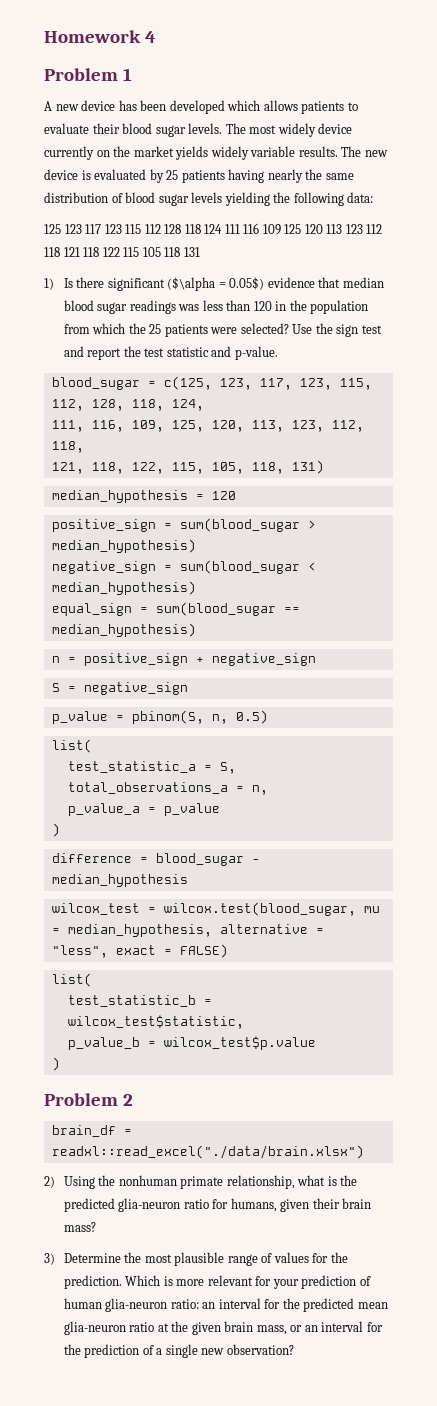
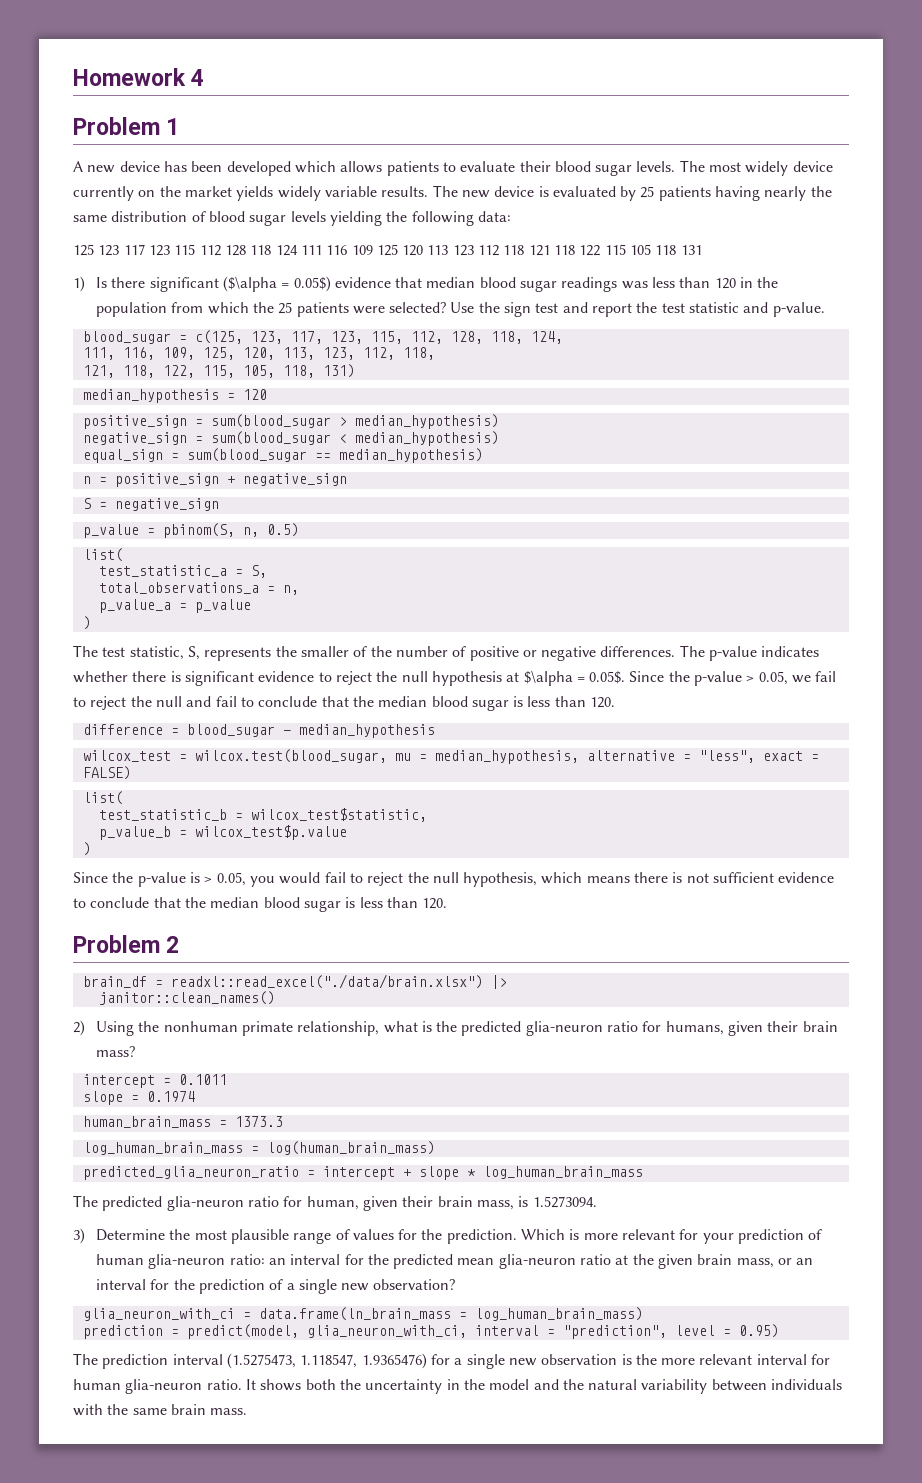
+ The test statistic, S, represents the smaller of the number of positive or negative differences. The p-value indicates whether there is significant evidence to reject the null hypothesis at $\alpha = 0.05$. Since the p-value > 0.05, we fail to reject the null and fail to conclude that the median blood sugar is less than 120.
+ Since the p-value is > 0.05, you would fail to reject the null hypothesis, which means there is not sufficient evidence to conclude that the median blood sugar is less than 120.
- brain_df = readxl::read_excel("./data/brain.xlsx")
+ brain_df = readxl::read_excel("./data/brain.xlsx") |>
+ janitor::clean_names()
+ intercept = 0.1011
+ slope = 0.1974
+ human_brain_mass = 1373.3
+ log_human_brain_mass = log(human_brain_mass)
+ predicted_glia_neuron_ratio = intercept + slope * log_human_brain_mass
+ The predicted glia-neuron ratio for human, given their brain mass, is 1.5273094.
+ glia_neuron_with_ci = data.frame(ln_brain_mass = log_human_brain_mass)
+ prediction = predict(model, glia_neuron_with_ci, interval = "prediction", level = 0.95)
+ The prediction interval (1.5275473, 1.118547, 1.9365476) for a single new observation is the more relevant interval for human glia-neuron ratio. It shows both the uncertainty in the model and the natural variability between individuals with the same brain mass.

